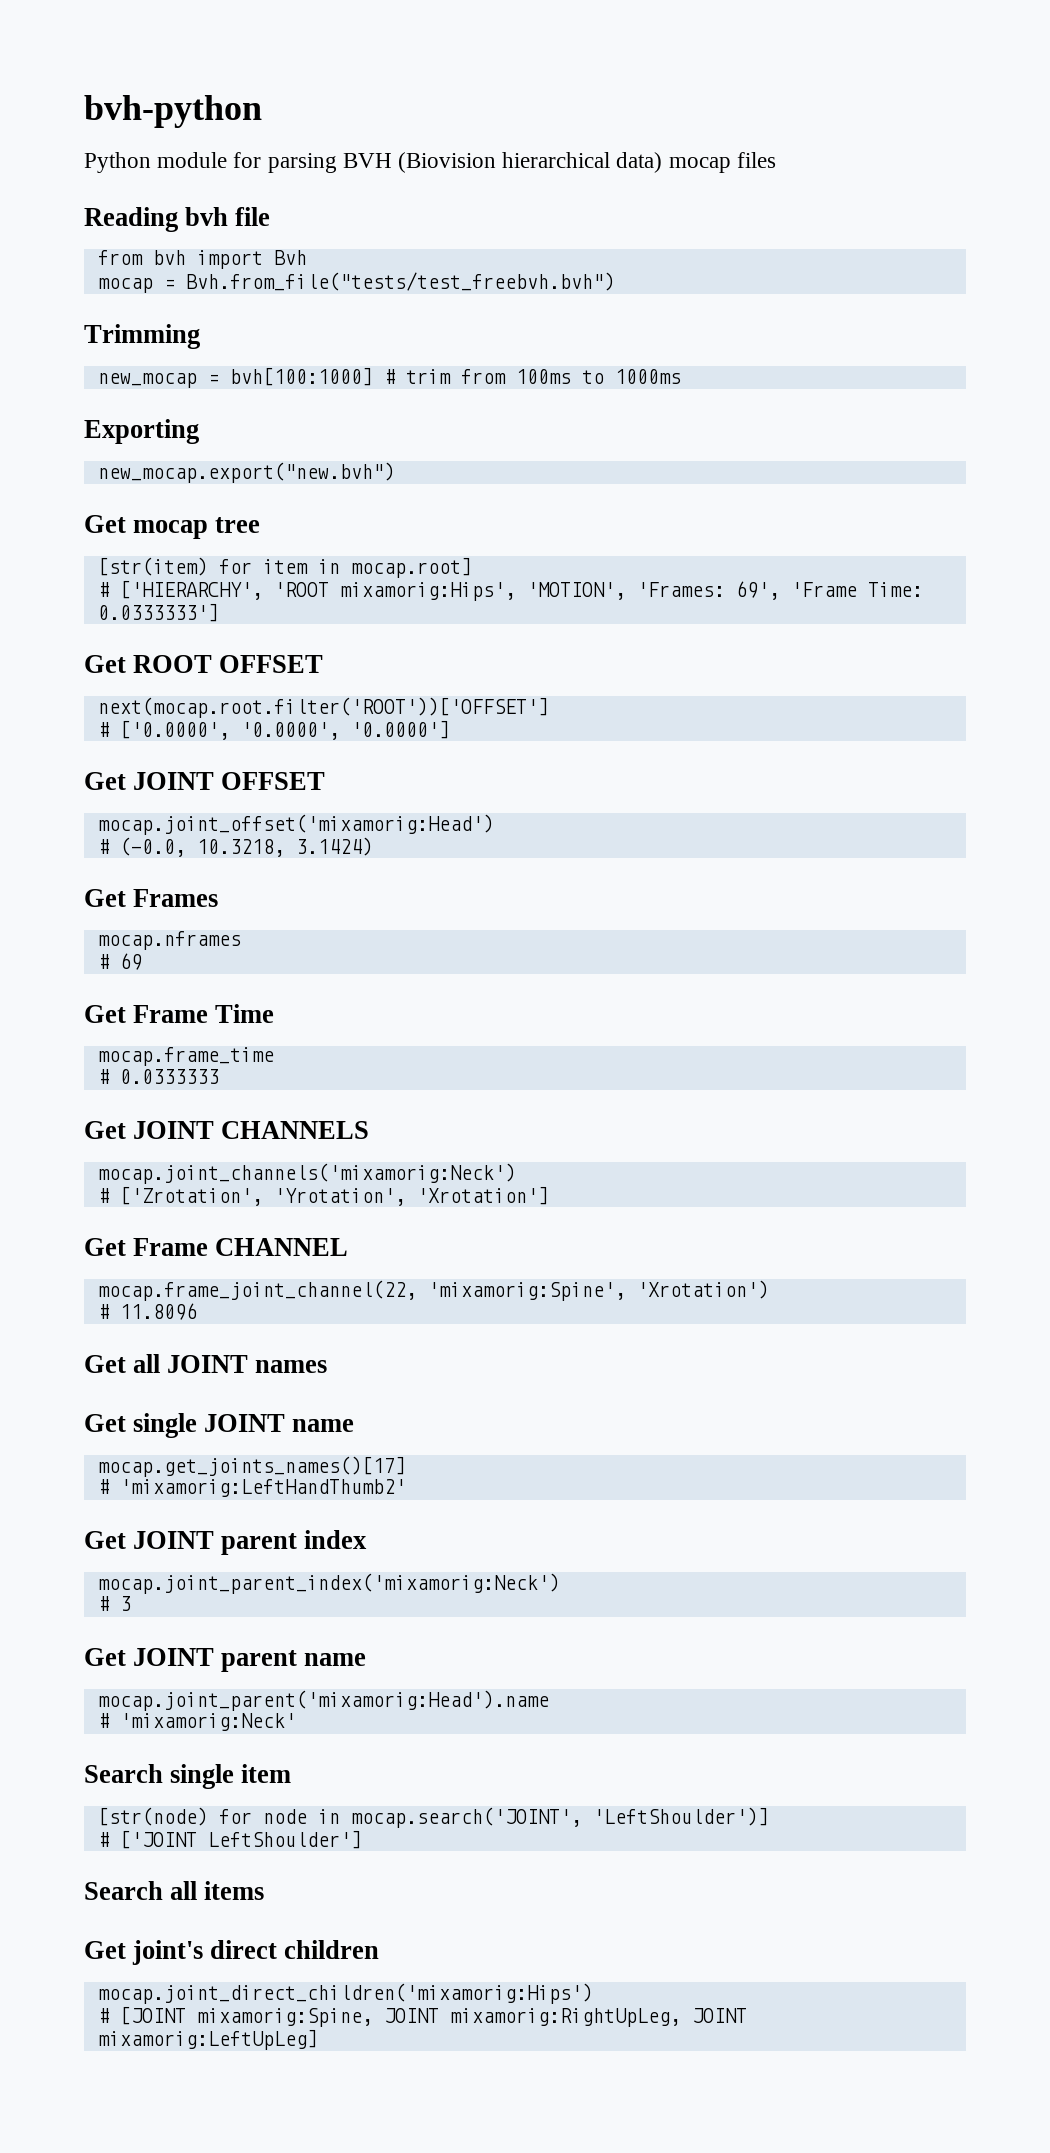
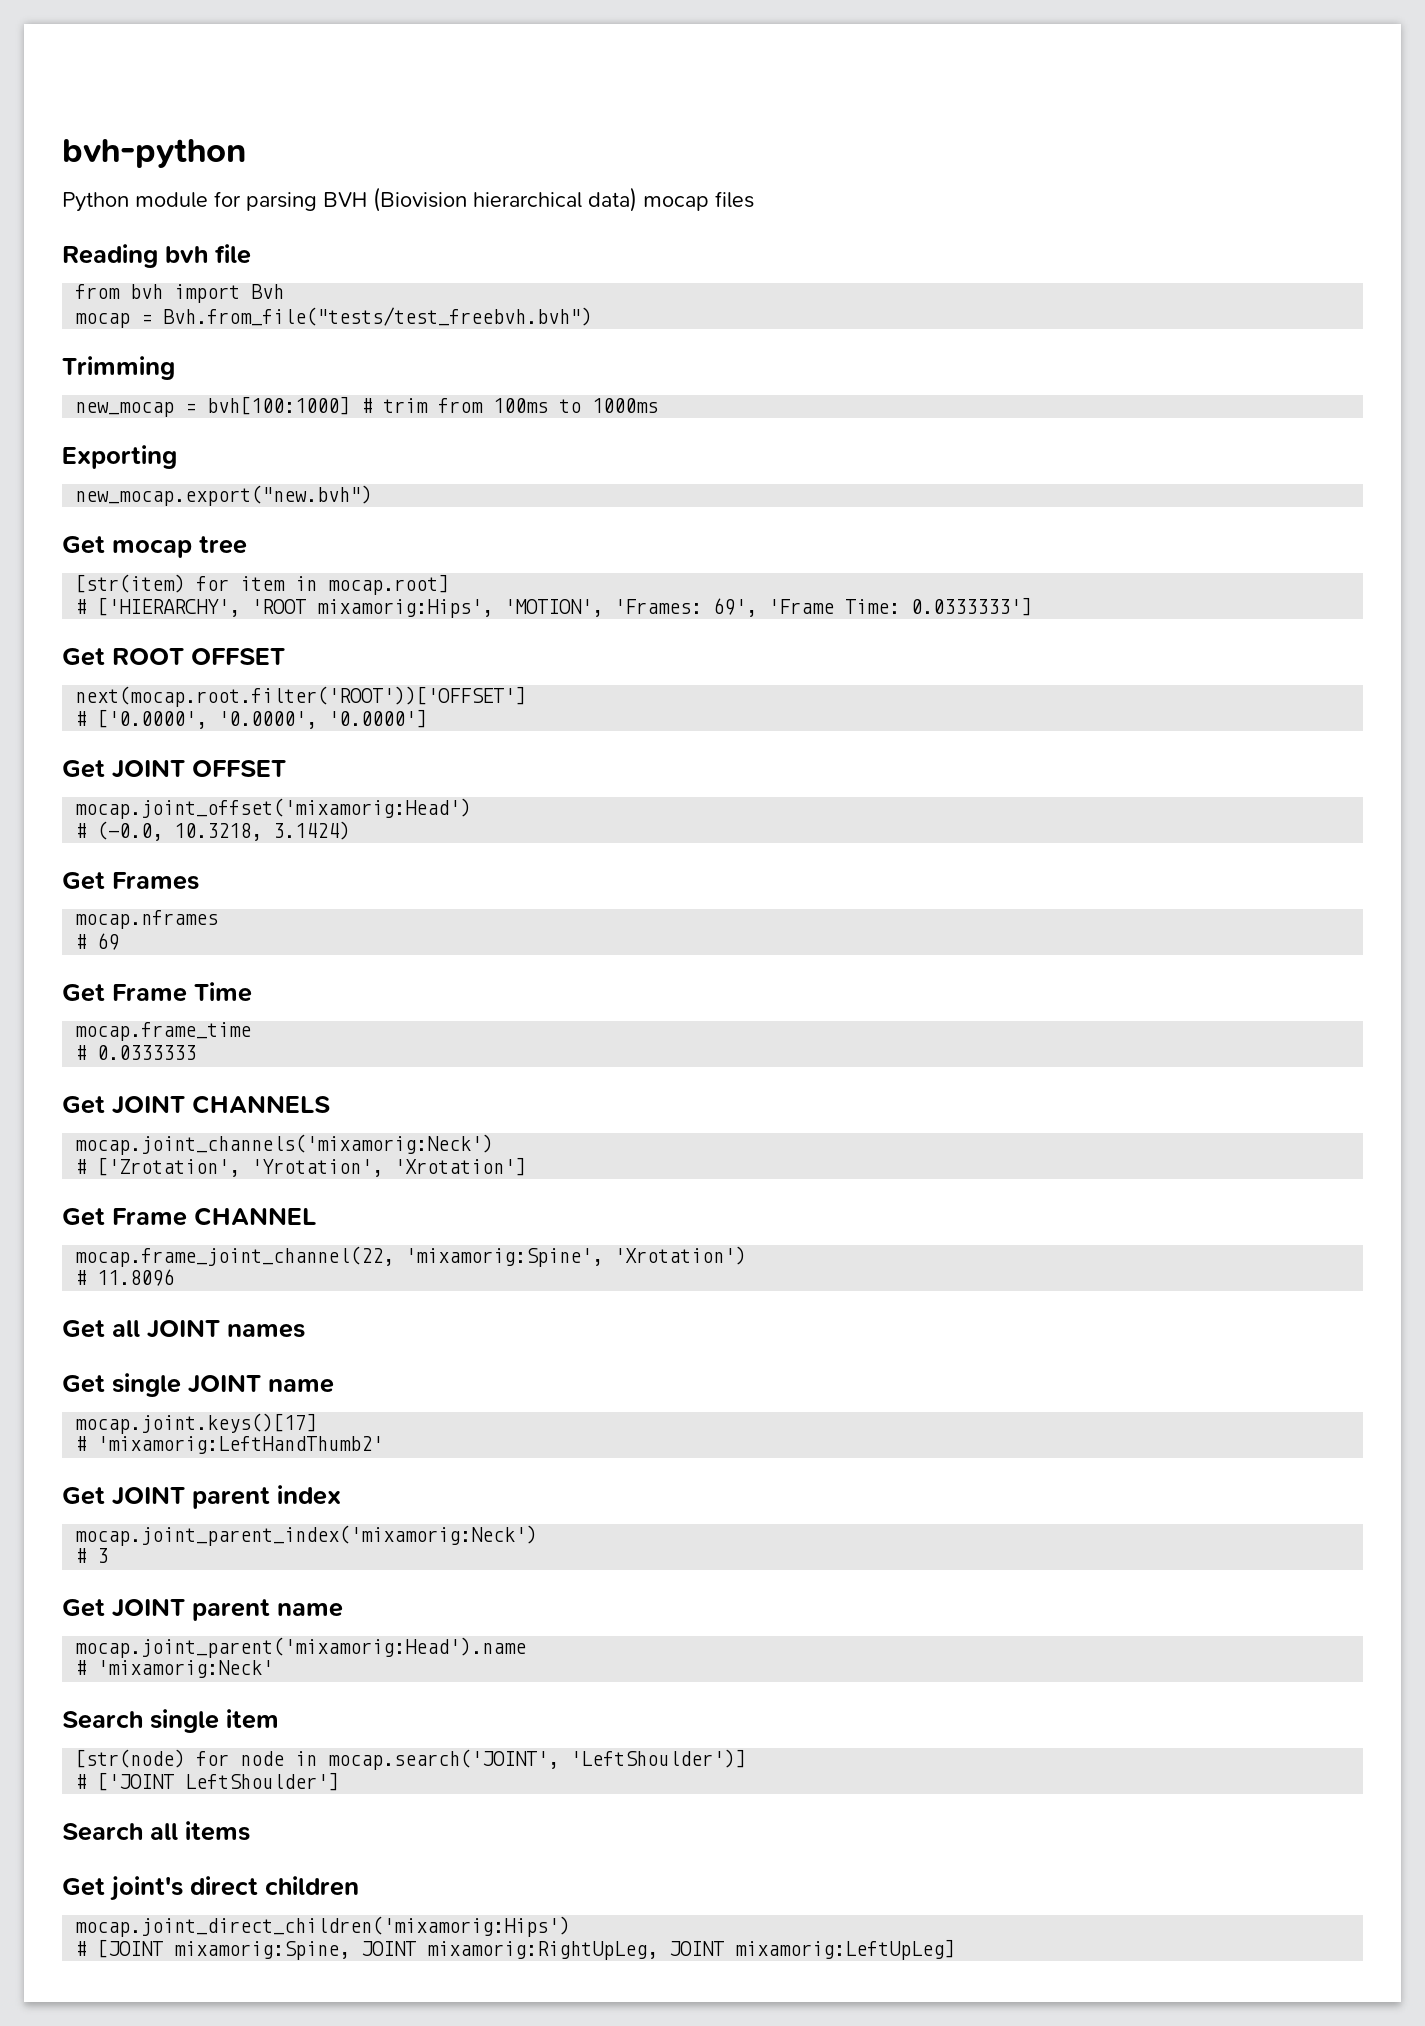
- mocap.get_joints_names()[17]
+ mocap.joint.keys()[17]

